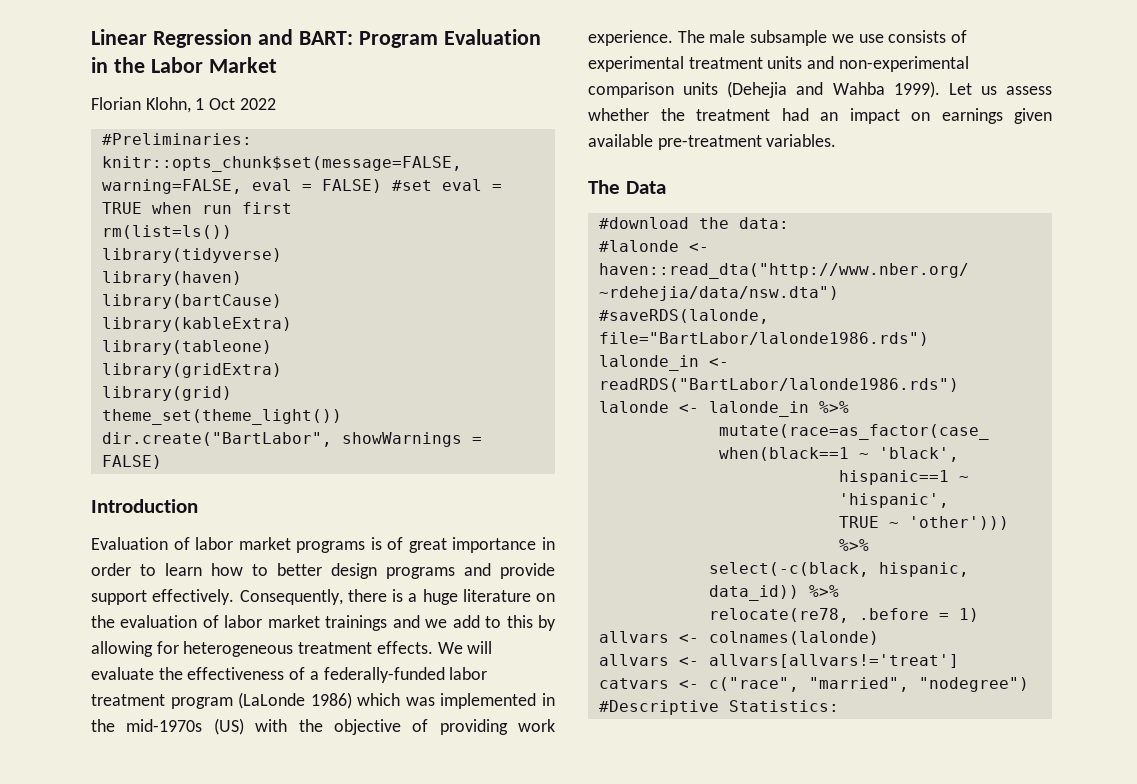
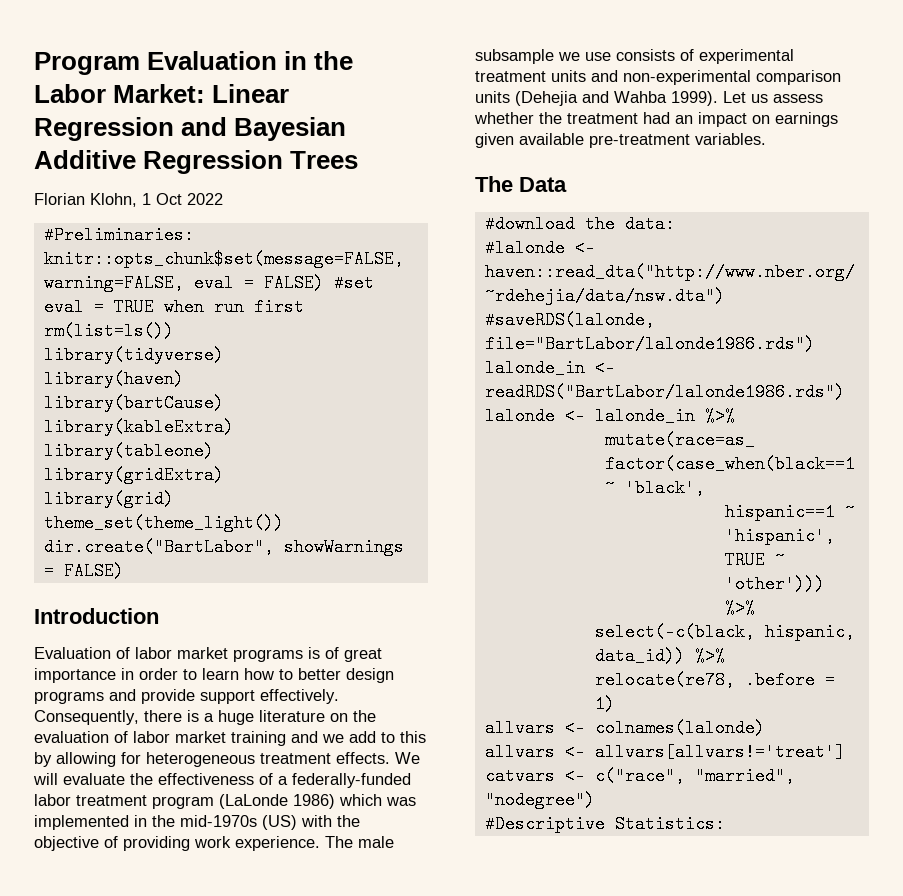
- Linear Regression and BART: Program Evaluation in the Labor Market
+ Program Evaluation in the Labor Market: Linear Regression and Bayesian Additive Regression Trees
- Consequently, there is a huge literature on the evaluation of labor market trainings and we add to this by allowing for heterogeneous treatment effects.
+ Consequently, there is a huge literature on the evaluation of labor market training and we add to this by allowing for heterogeneous treatment effects.

